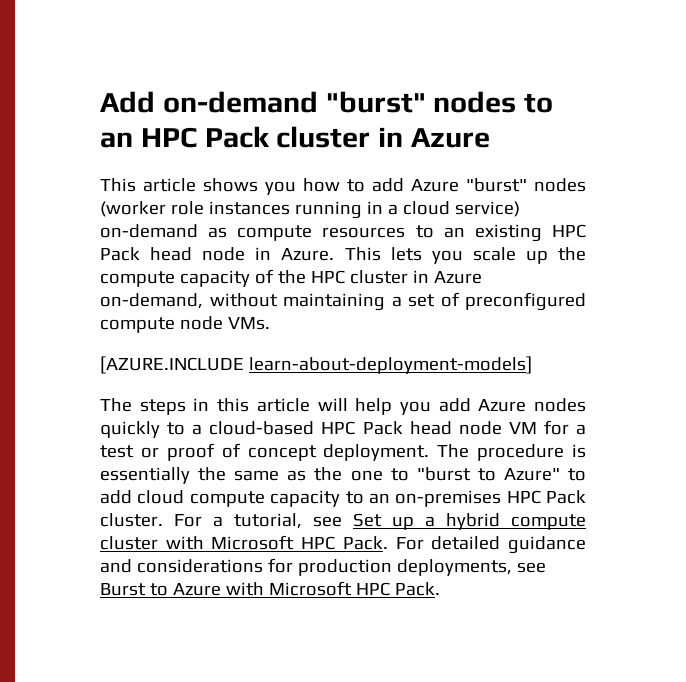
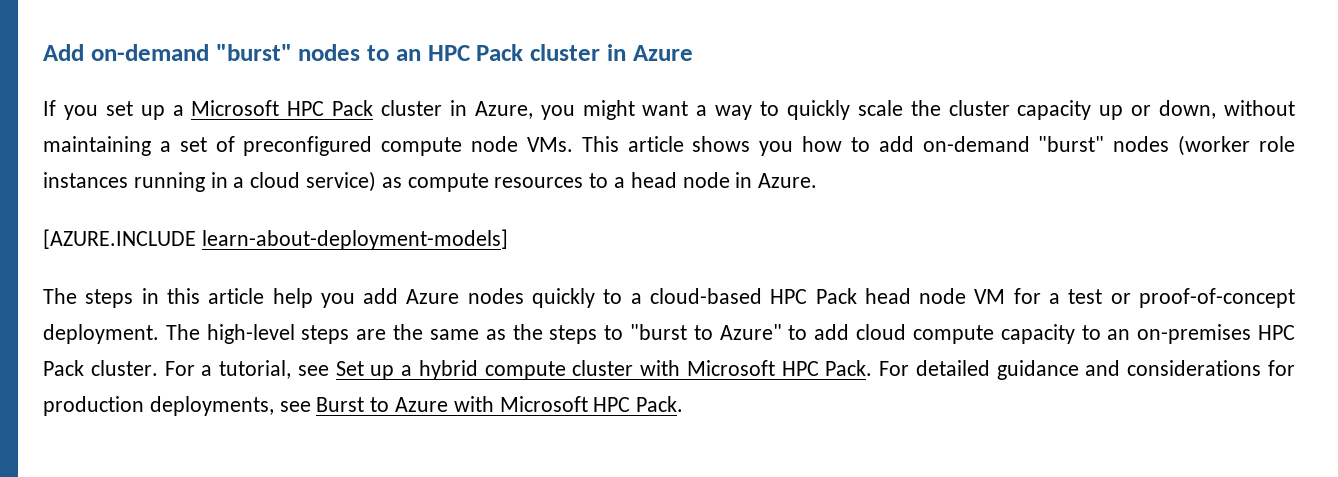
- This article shows you how to add Azure "burst" nodes (worker role instances running in a cloud service) on-demand as compute resources to an existing HPC Pack head node in Azure. This lets you scale up the compute capacity of the HPC cluster in Azure on-demand, without maintaining a set of preconfigured compute node VMs.
+ If you set up a Microsoft HPC Pack cluster in Azure, you might want a way to quickly scale the cluster capacity up or down, without maintaining a set of preconfigured compute node VMs. This article shows you how to add on-demand "burst" nodes (worker role instances running in a cloud service) as compute resources to a head node in Azure.
- The steps in this article will help you add Azure nodes quickly to a cloud-based HPC Pack head node VM for a test or proof of concept deployment. The procedure is essentially the same as the one to "burst to Azure" to add cloud compute capacity to an on-premises HPC Pack cluster.
+ The steps in this article help you add Azure nodes quickly to a cloud-based HPC Pack head node VM for a test or proof-of-concept deployment. The high-level steps are the same as the steps to "burst to Azure" to add cloud compute capacity to an on-premises HPC Pack cluster.

